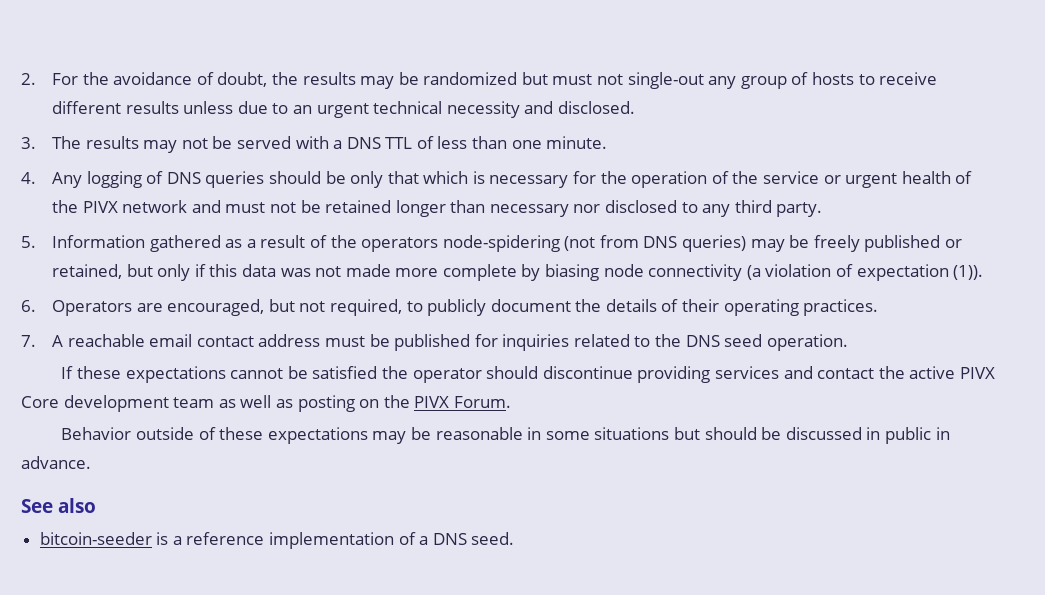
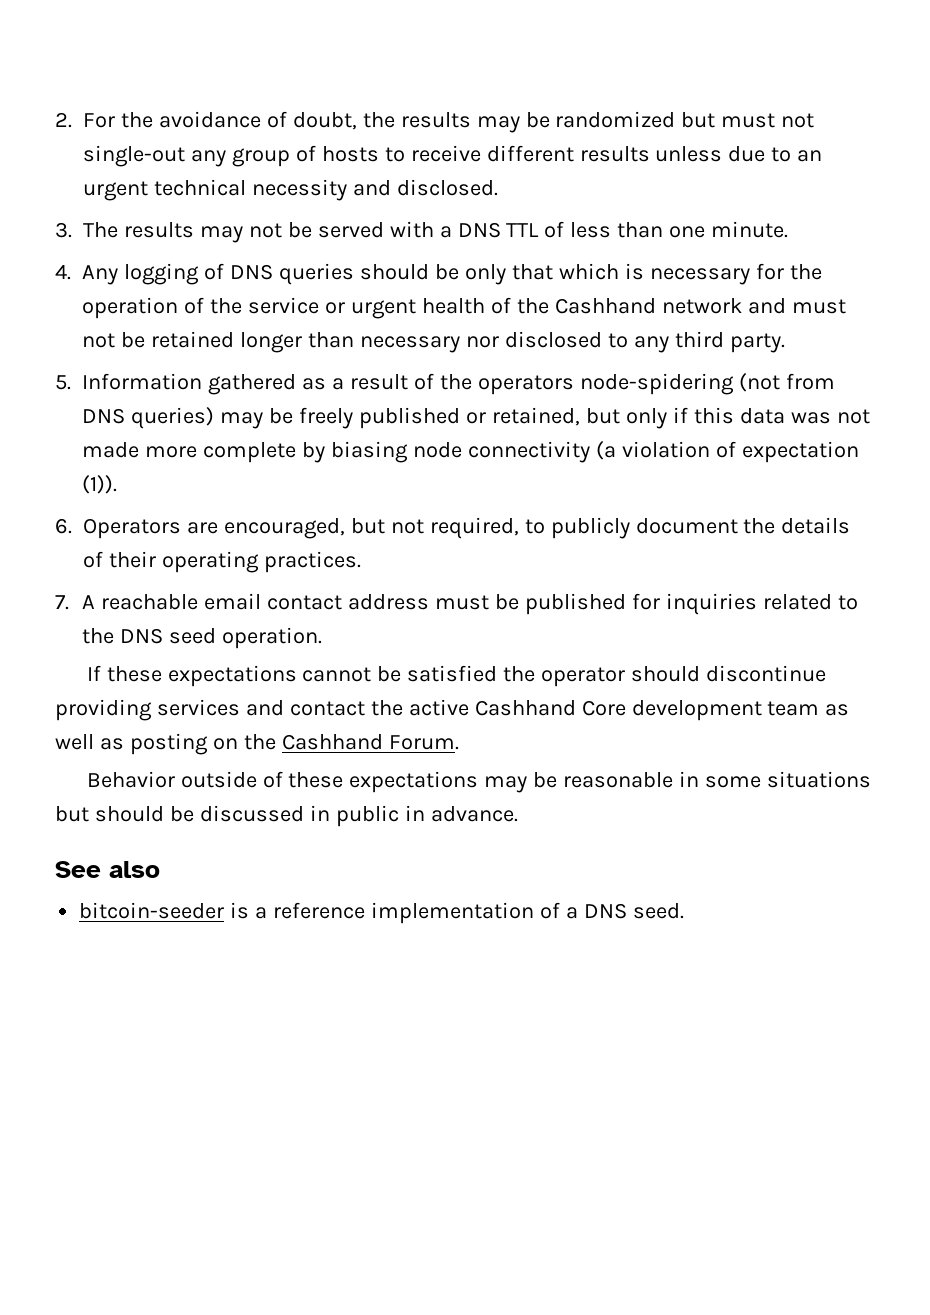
- 4. Any logging of DNS queries should be only that which is necessary for the operation of the service or urgent health of the PIVX network and must not be retained longer than necessary nor disclosed to any third party.
+ 4. Any logging of DNS queries should be only that which is necessary for the operation of the service or urgent health of the Cashhand network and must not be retained longer than necessary nor disclosed to any third party.
- If these expectations cannot be satisfied the operator should discontinue providing services and contact the active PIVX Core development team as well as posting on the PIVX Forum.
+ If these expectations cannot be satisfied the operator should discontinue providing services and contact the active Cashhand Core development team as well as posting on the Cashhand Forum.

